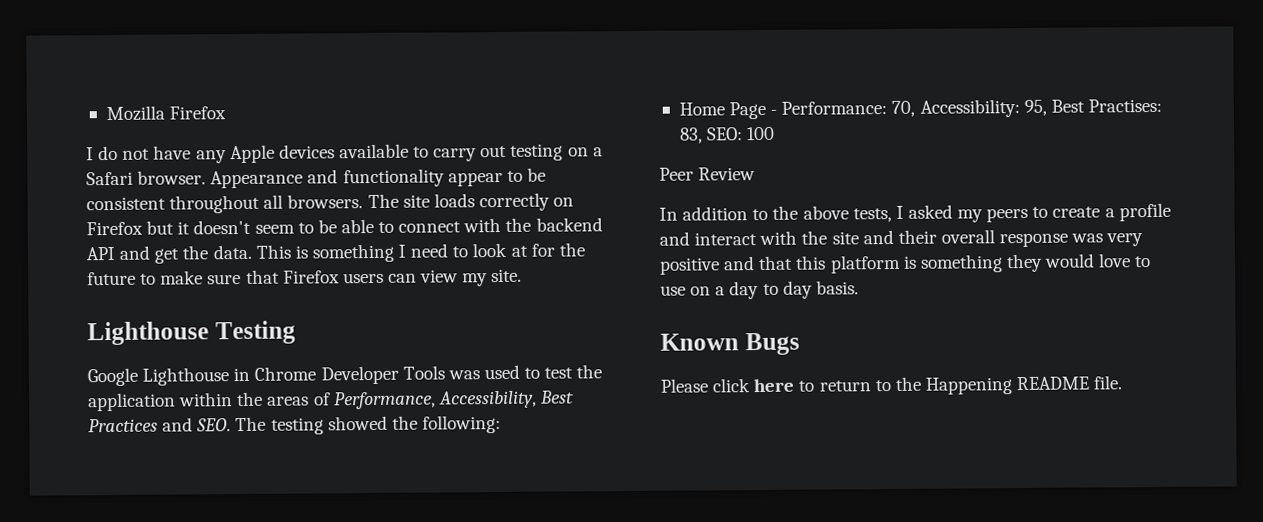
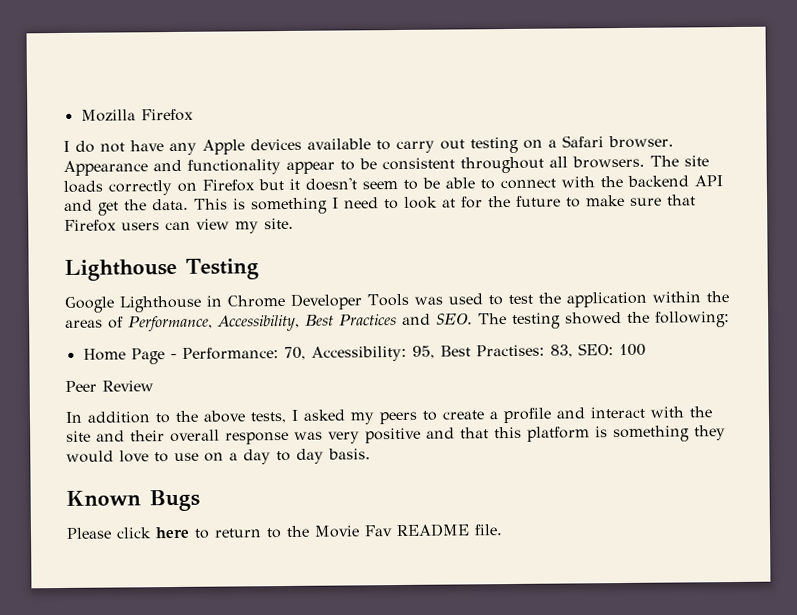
- Please click here to return to the Happening README file.
+ Please click here to return to the Movie Fav README file.

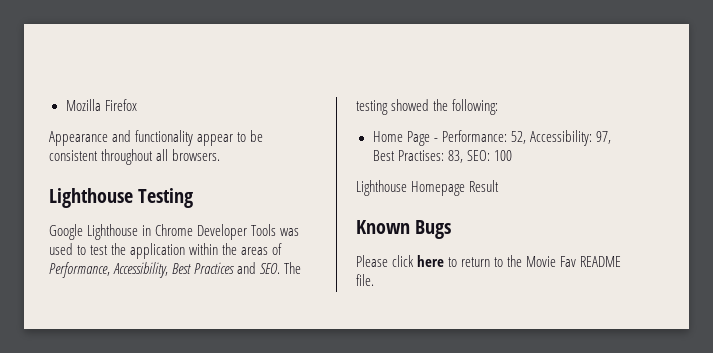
- I do not have any Apple devices available to carry out testing on a Safari browser.
- The site loads correctly on Firefox but it doesn't seem to be able to connect with the backend API and get the data. This is something I need to look at for the future to make sure that Firefox users can view my site.
- Home Page - Performance: 70, Accessibility: 95, Best Practises: 83, SEO: 100
+ Home Page - Performance: 52, Accessibility: 97, Best Practises: 83, SEO: 100
- Peer Review
- In addition to the above tests, I asked my peers to create a profile and interact with the site and their overall response was very positive and that this platform is something they would love to use on a day to day basis.
+ Lighthouse Homepage Result

